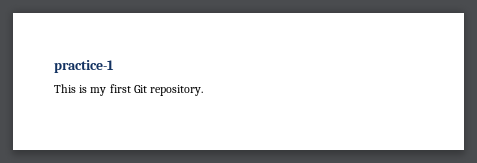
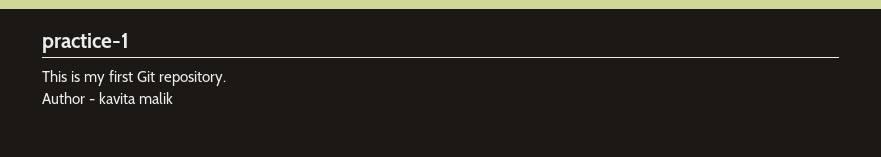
+ Author - kavita malik

